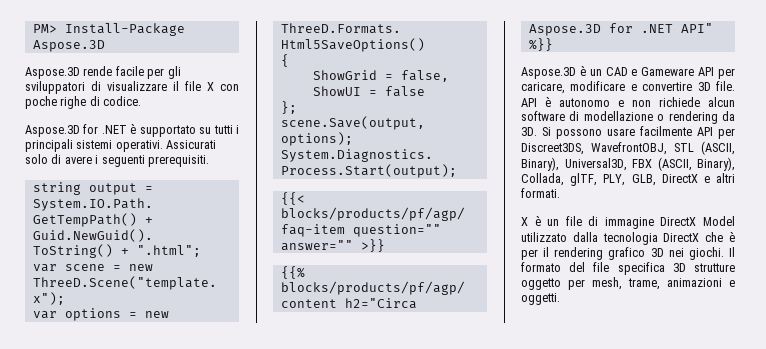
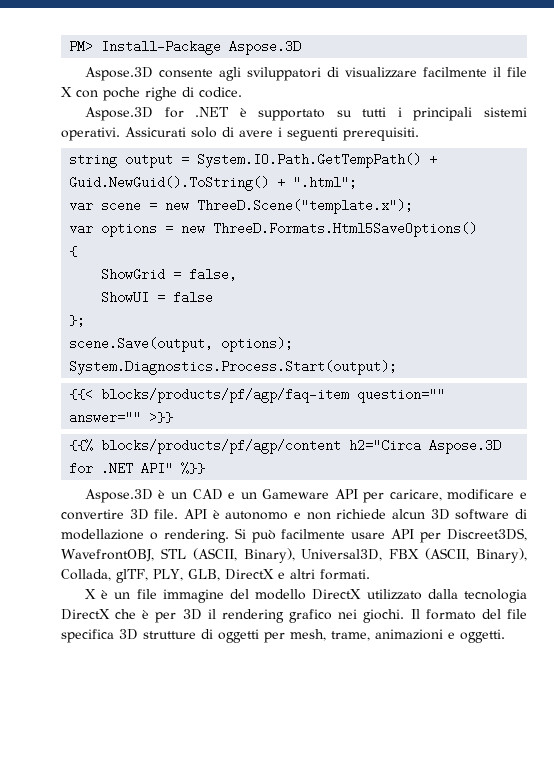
- Aspose.3D rende facile per gli sviluppatori di visualizzare il file X con poche righe di codice.
+ Aspose.3D consente agli sviluppatori di visualizzare facilmente il file X con poche righe di codice.
- Aspose.3D è un CAD e Gameware API per caricare, modificare e convertire 3D file.
+ Aspose.3D è un CAD e un Gameware API per caricare, modificare e convertire 3D file.
- API è autonomo e non richiede alcun software di modellazione o rendering da 3D. Si possono usare facilmente API per Discreet3DS, WavefrontOBJ, STL (ASCII, Binary), Universal3D, FBX (ASCII, Binary), Collada, glTF, PLY, GLB, DirectX e altri formati.
+ API è autonomo e non richiede alcun 3D software di modellazione o rendering. Si può facilmente usare API per Discreet3DS, WavefrontOBJ, STL (ASCII, Binary), Universal3D, FBX (ASCII, Binary), Collada, glTF, PLY, GLB, DirectX e altri formati.
- X è un file di immagine DirectX Model utilizzato dalla tecnologia DirectX che è per il rendering grafico 3D nei giochi.
+ X è un file immagine del modello DirectX utilizzato dalla tecnologia DirectX che è per 3D il rendering grafico nei giochi.
- Il formato del file specifica 3D strutture oggetto per mesh, trame, animazioni e oggetti.
+ Il formato del file specifica 3D strutture di oggetti per mesh, trame, animazioni e oggetti.

